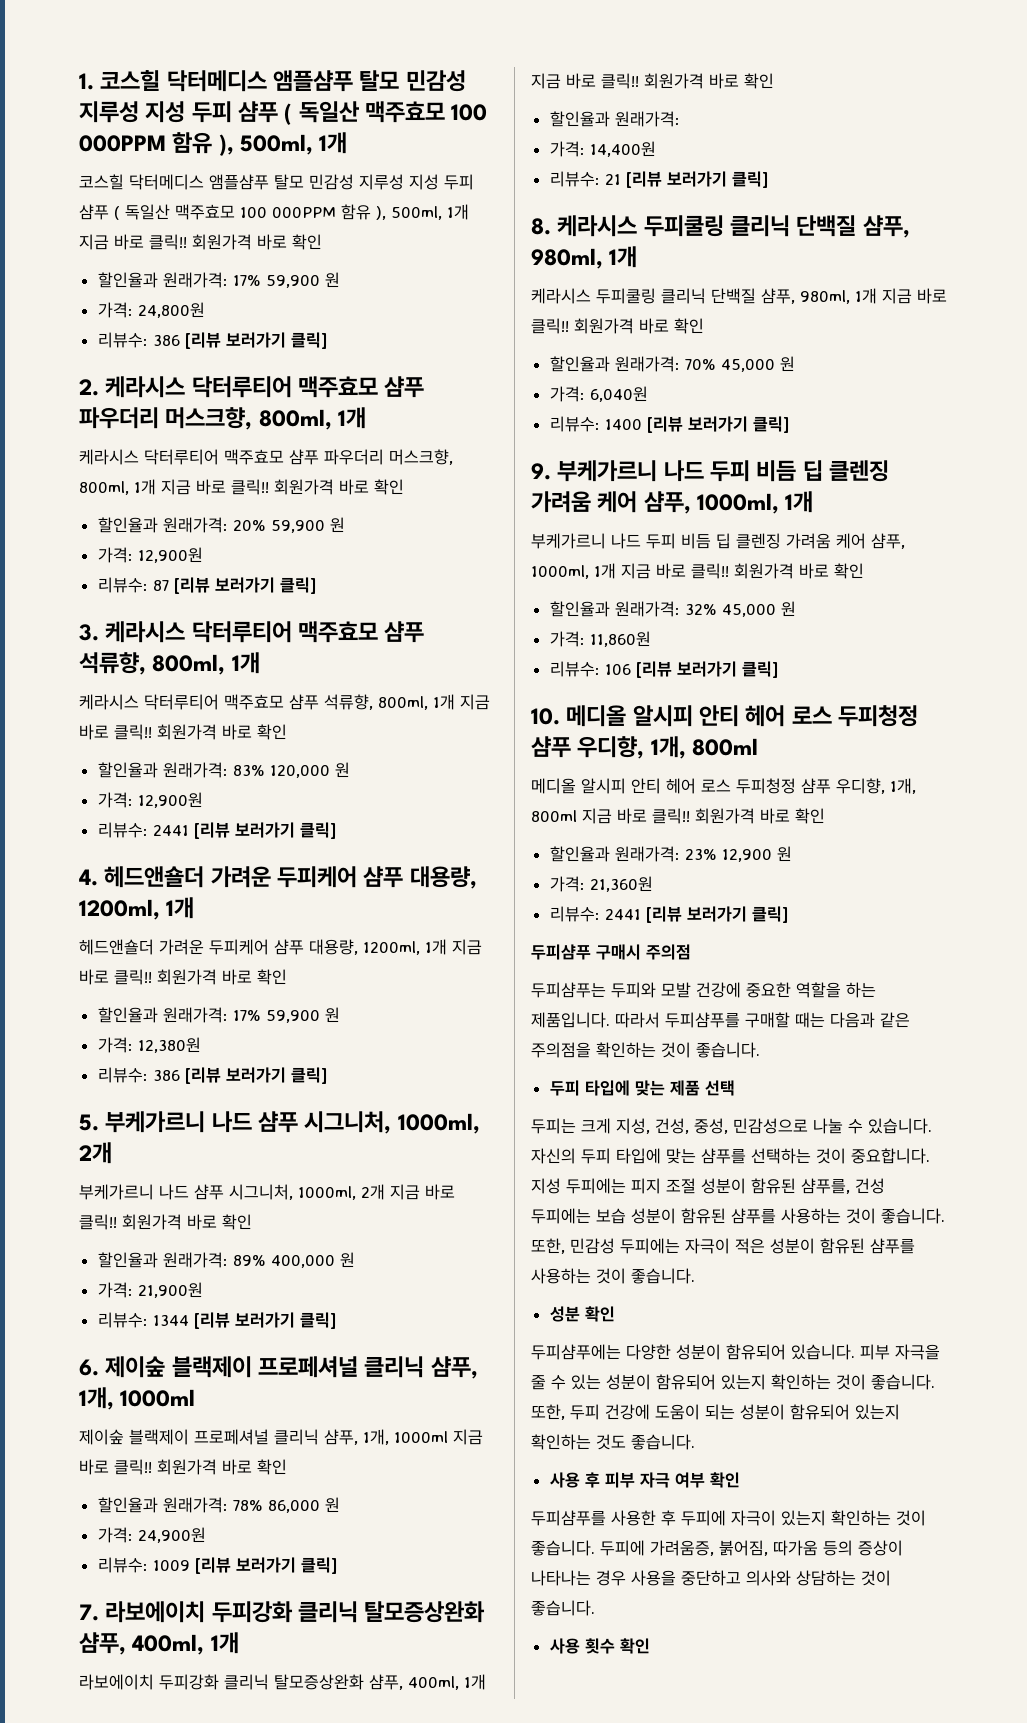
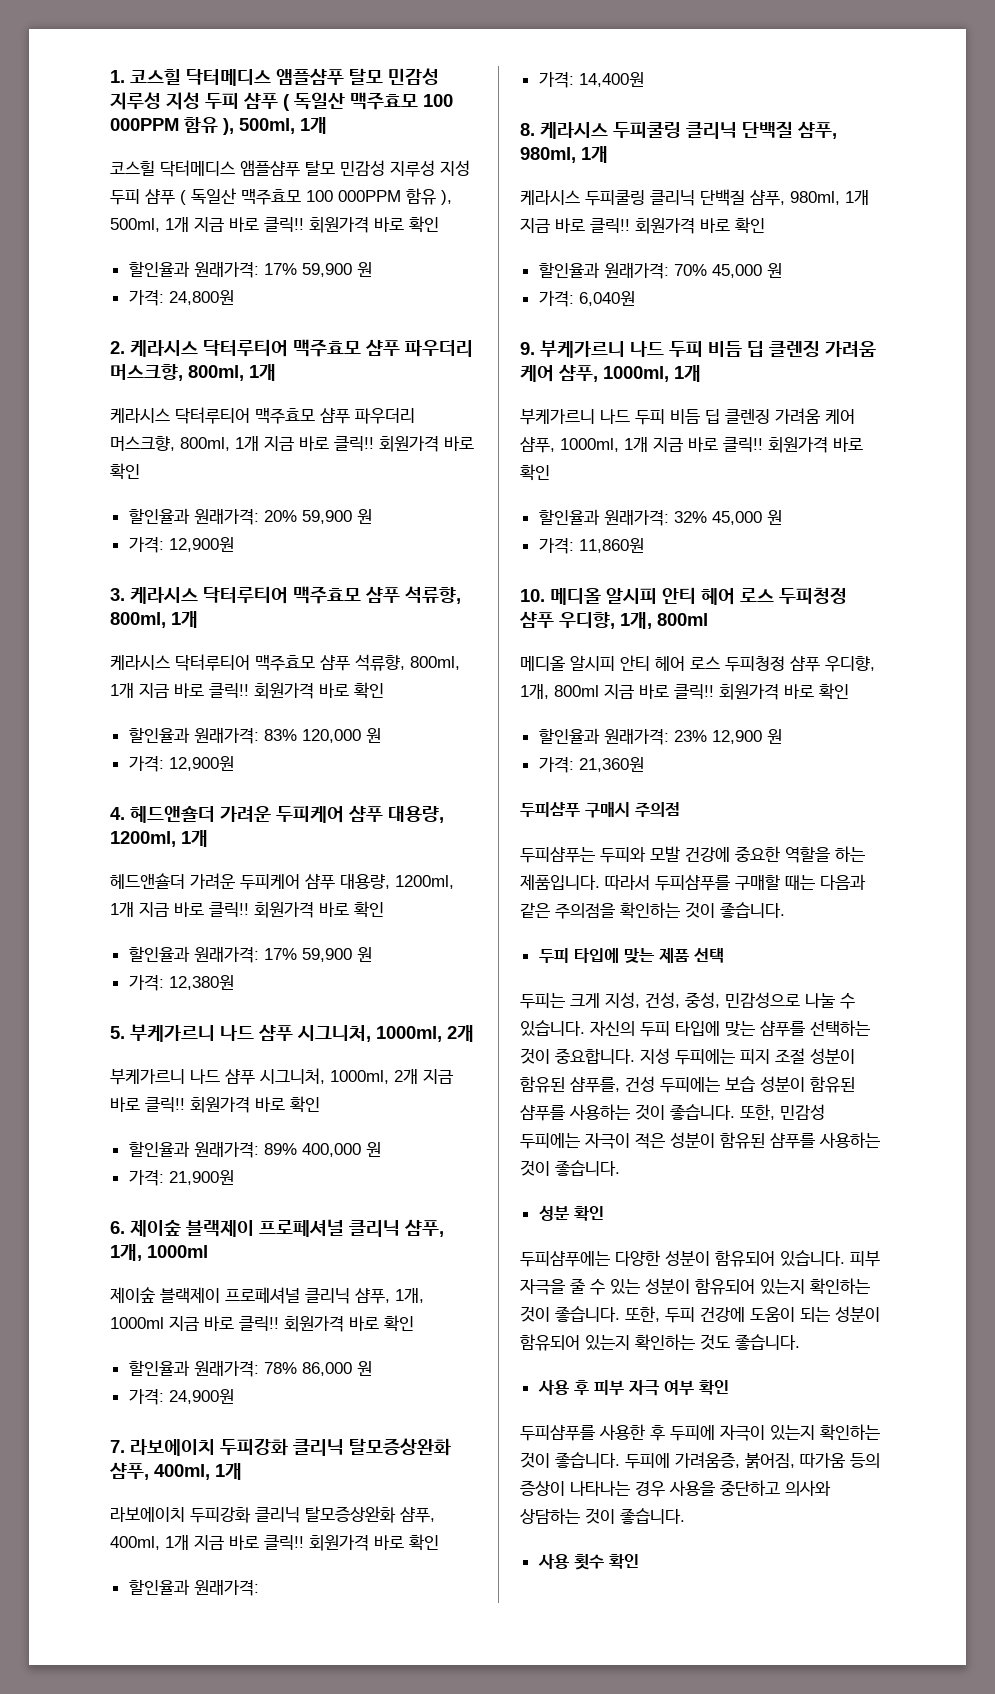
  가격: 24,800원
- 리뷰수: 386 [리뷰 보러가기 클릭]
- 리뷰수: 87 [리뷰 보러가기 클릭]
  할인율과 원래가격: 83% 120,000 원
  가격: 12,900원
- 리뷰수: 2441 [리뷰 보러가기 클릭]
  가격: 12,380원
- 리뷰수: 386 [리뷰 보러가기 클릭]
- 리뷰수: 1344 [리뷰 보러가기 클릭]
- 리뷰수: 1009 [리뷰 보러가기 클릭]
- 리뷰수: 21 [리뷰 보러가기 클릭]
- 리뷰수: 1400 [리뷰 보러가기 클릭]
- 리뷰수: 106 [리뷰 보러가기 클릭]
  가격: 21,360원
- 리뷰수: 2441 [리뷰 보러가기 클릭]

